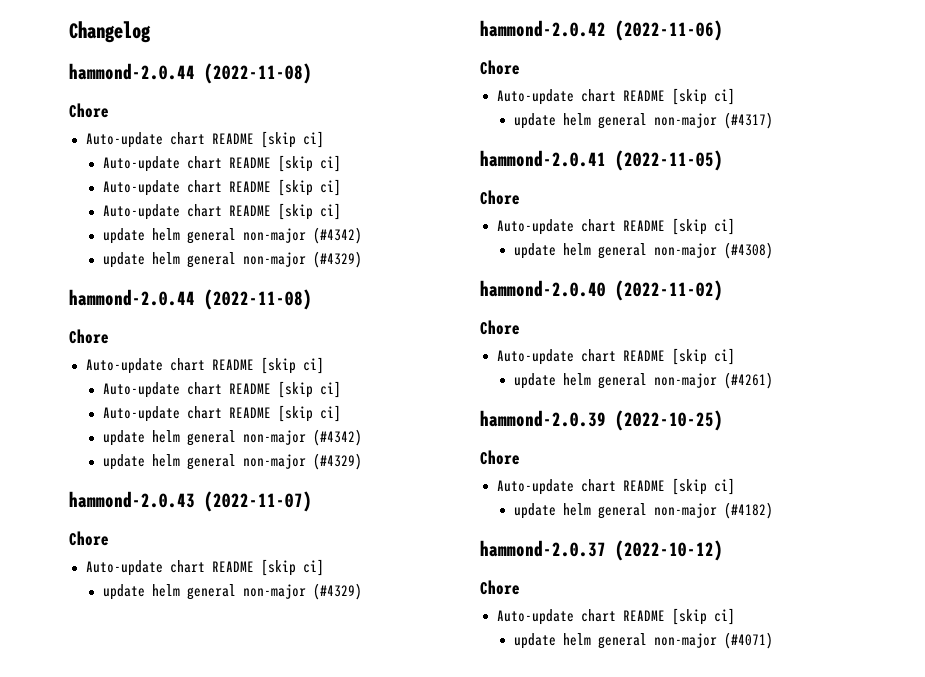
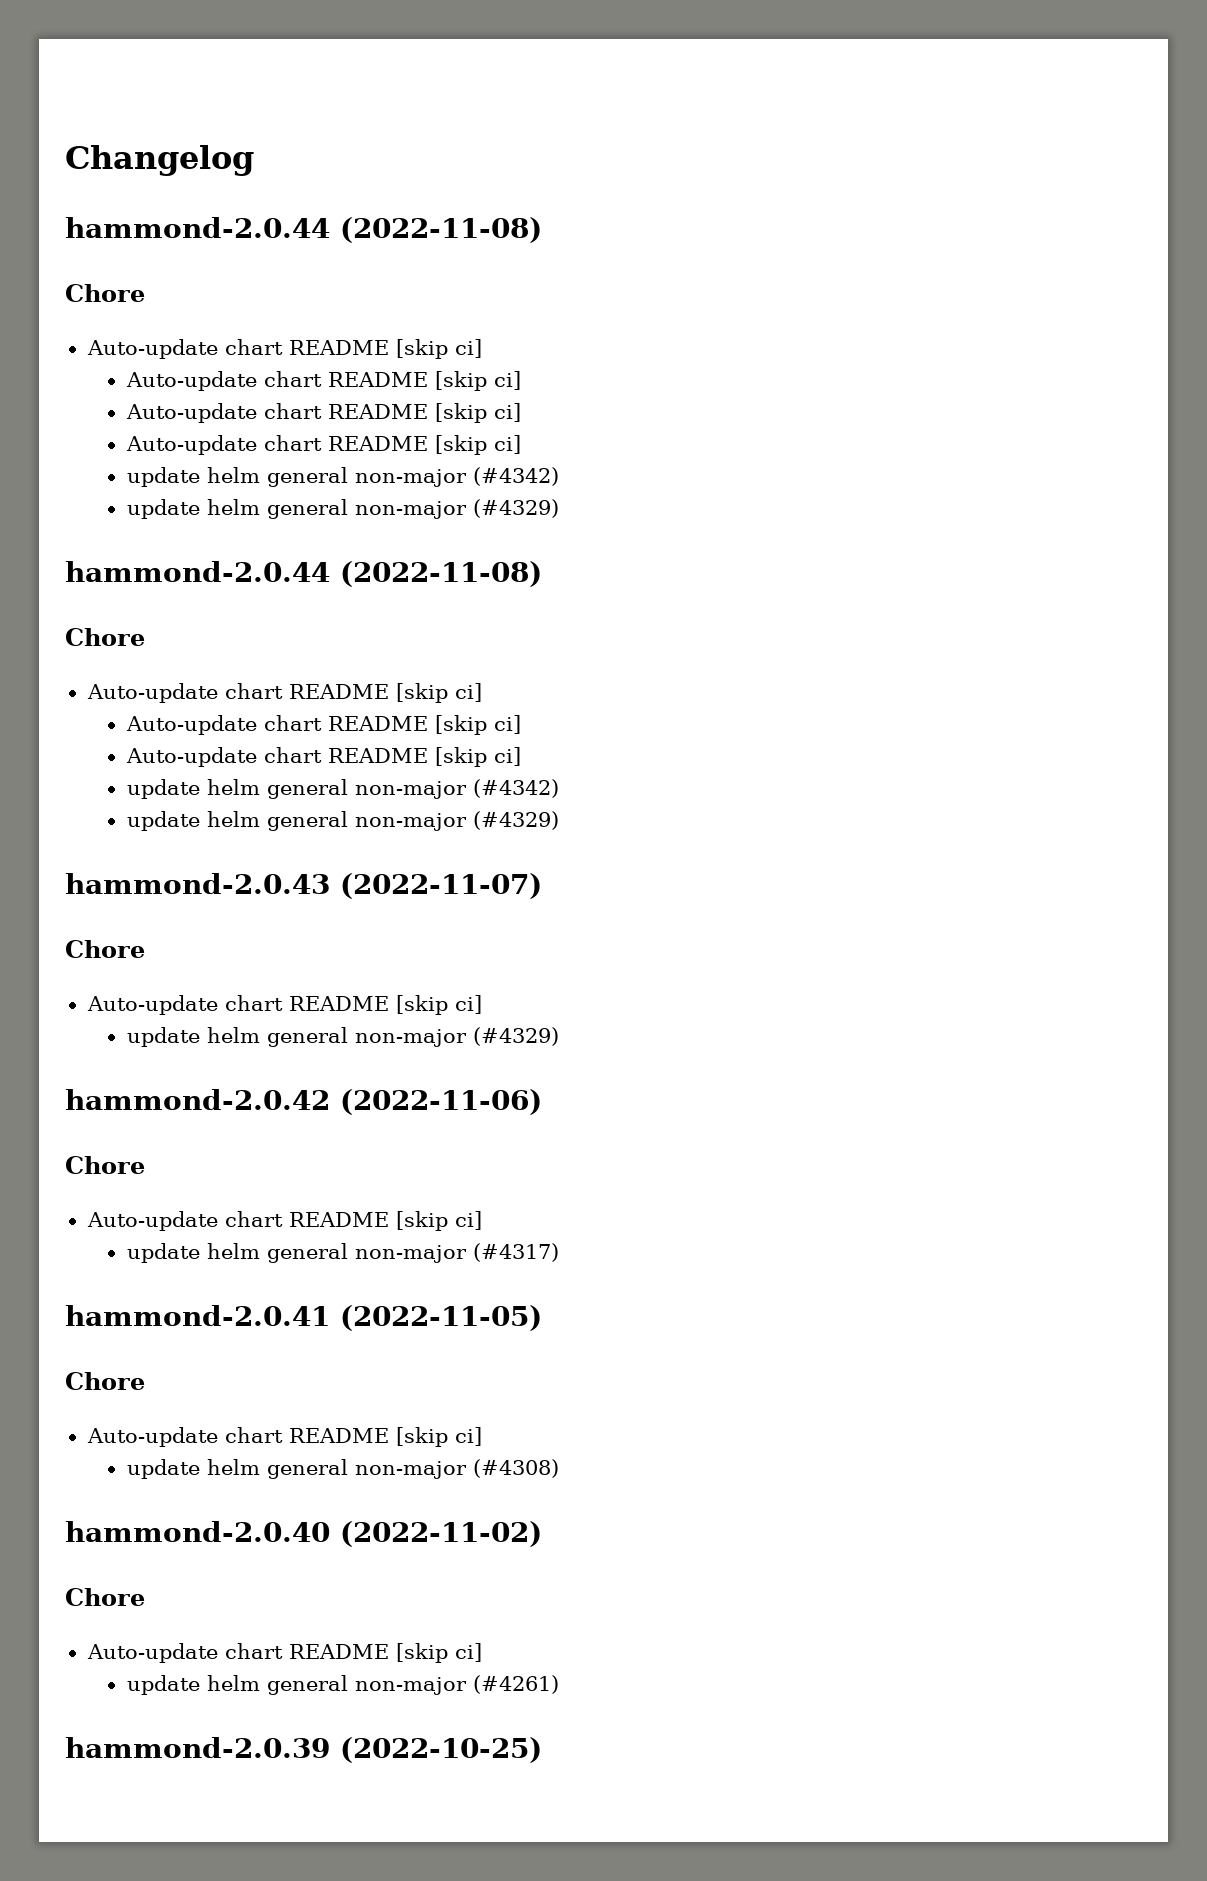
  hammond-2.0.39 (2022-10-25)
- Chore
- Auto-update chart README [skip ci]
- update helm general non-major (#4182)
- hammond-2.0.37 (2022-10-12)
- Chore
- Auto-update chart README [skip ci]
- update helm general non-major (#4071)

